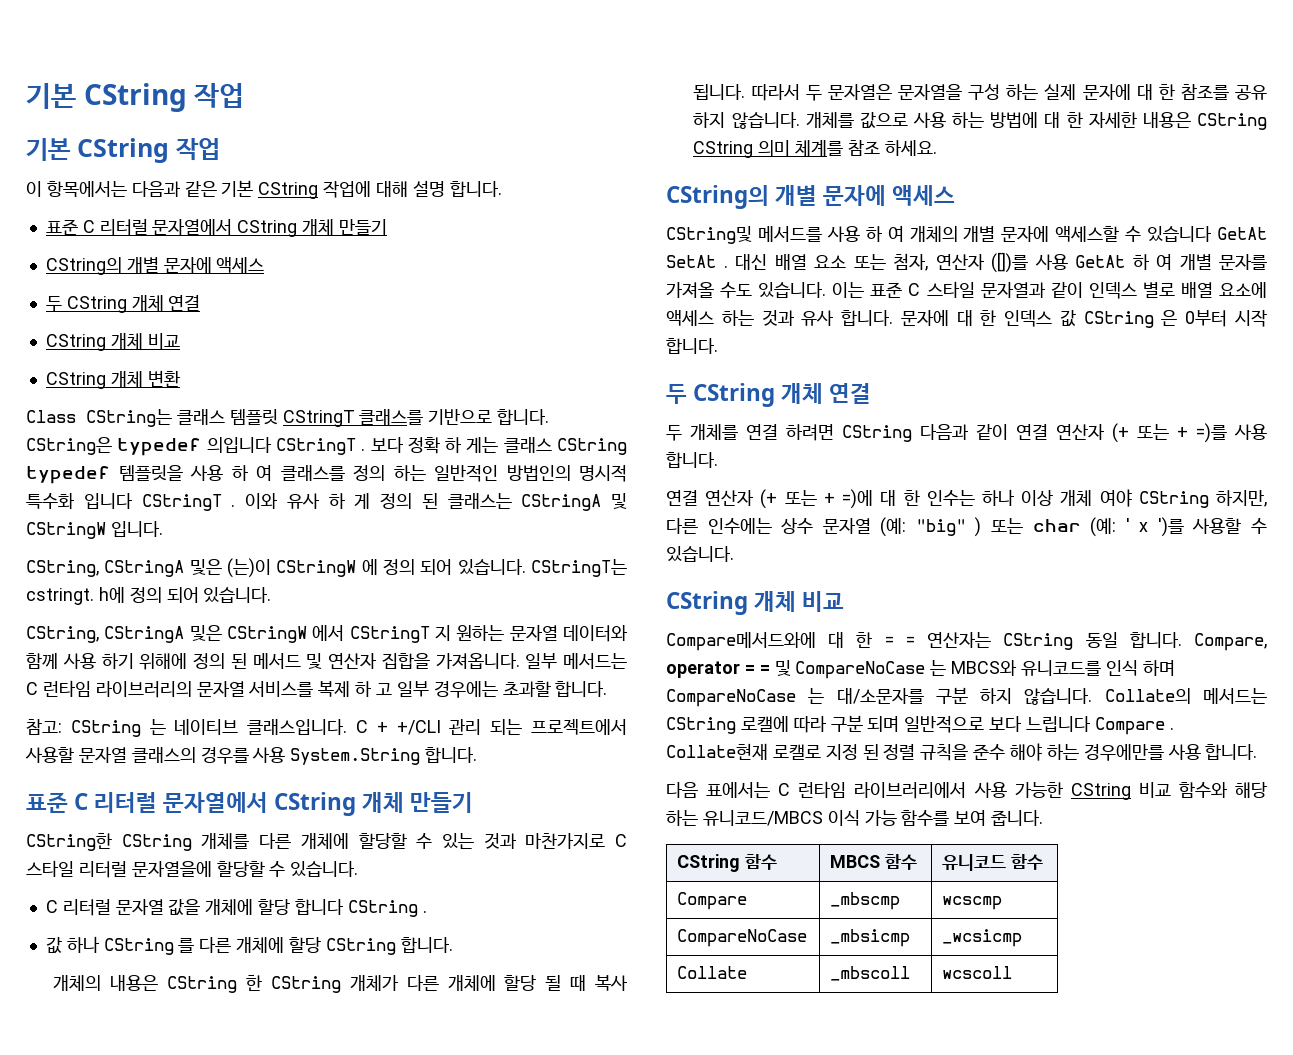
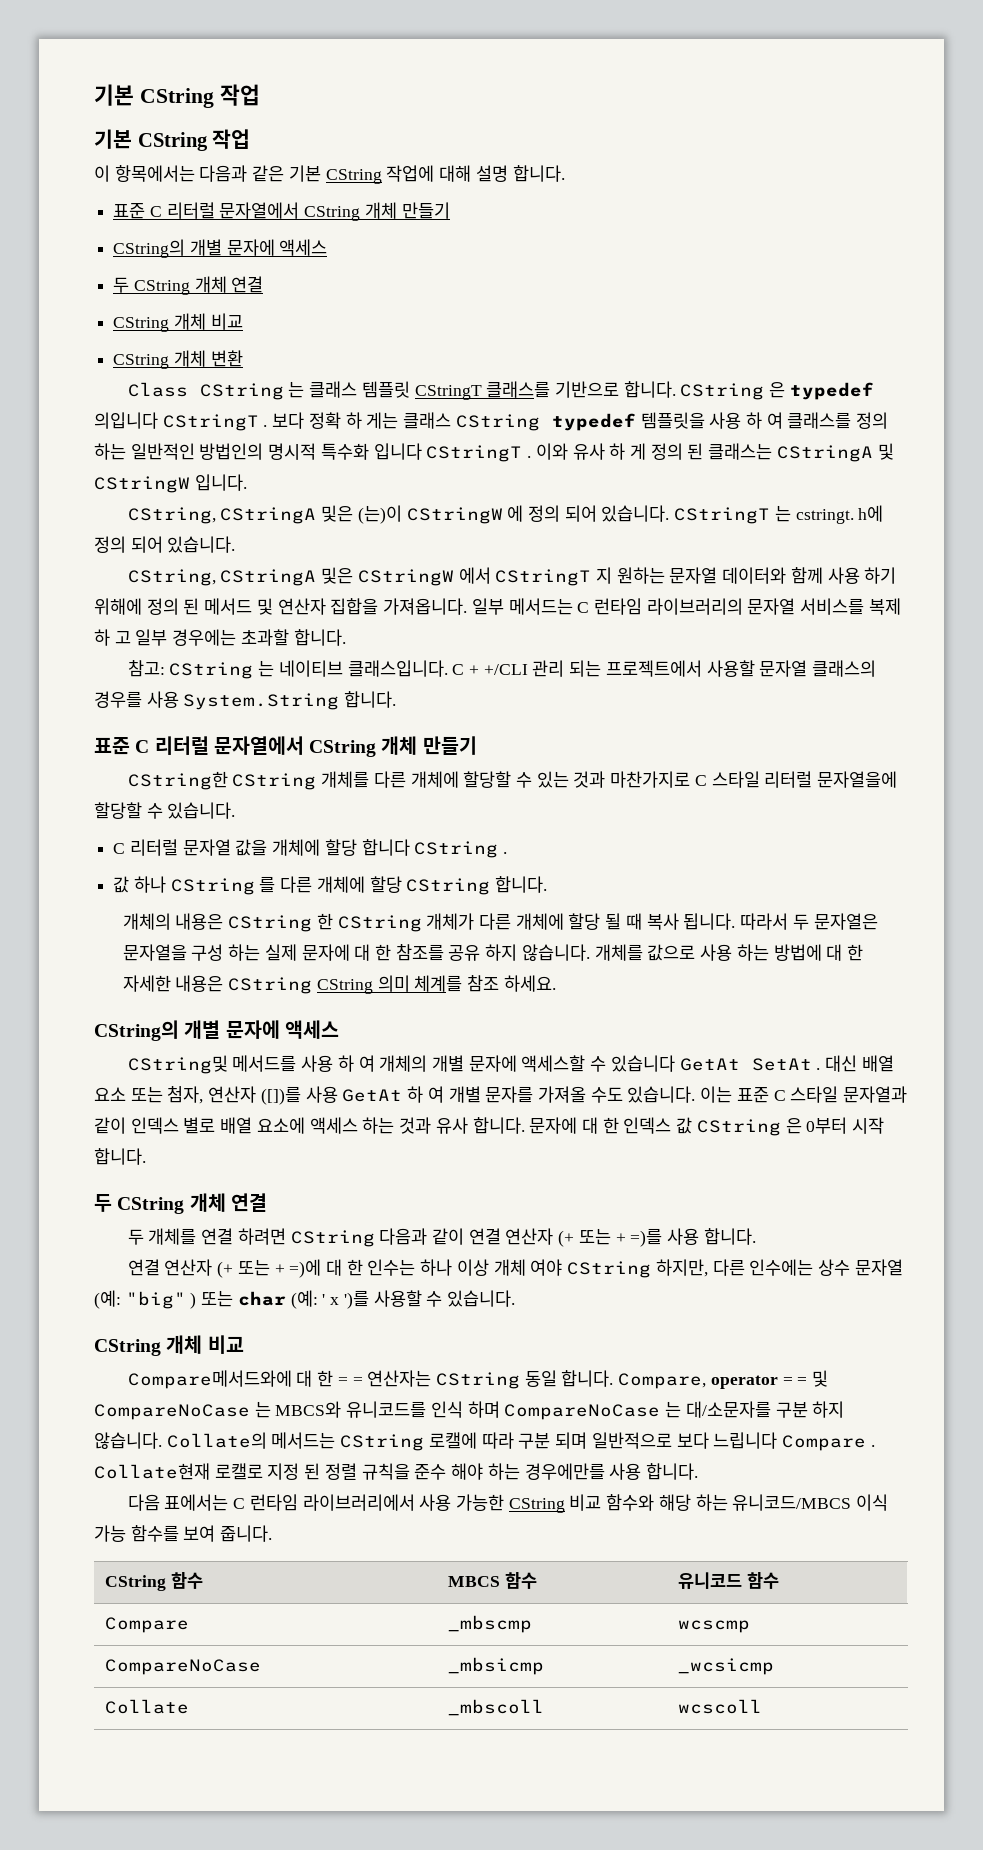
- Class CString는 클래스 템플릿 CStringT 클래스를 기반으로 합니다.
+ Class CString 는 클래스 템플릿 CStringT 클래스를 기반으로 합니다.
- CString은 typedef 의입니다 CStringT .
+ CString 은 typedef 의입니다 CStringT .
- CStringT는 cstringt. h에 정의 되어 있습니다.
+ CStringT 는 cstringt. h에 정의 되어 있습니다.

